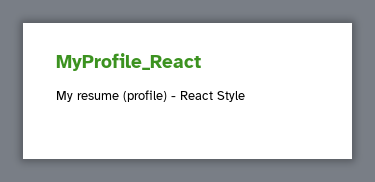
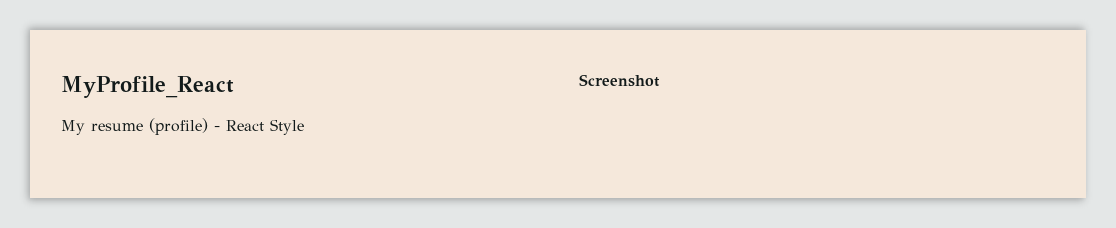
+ Screenshot

